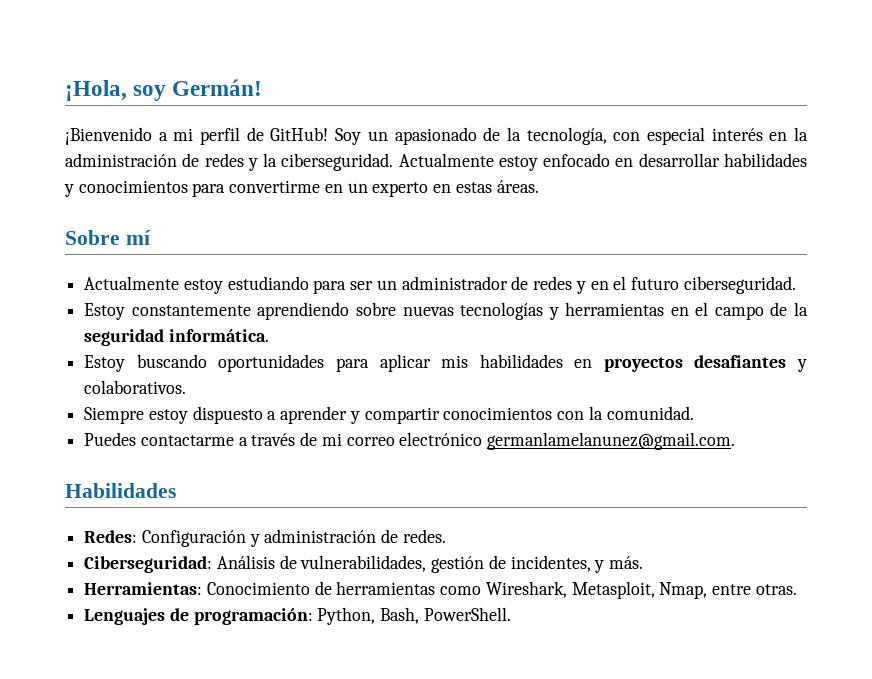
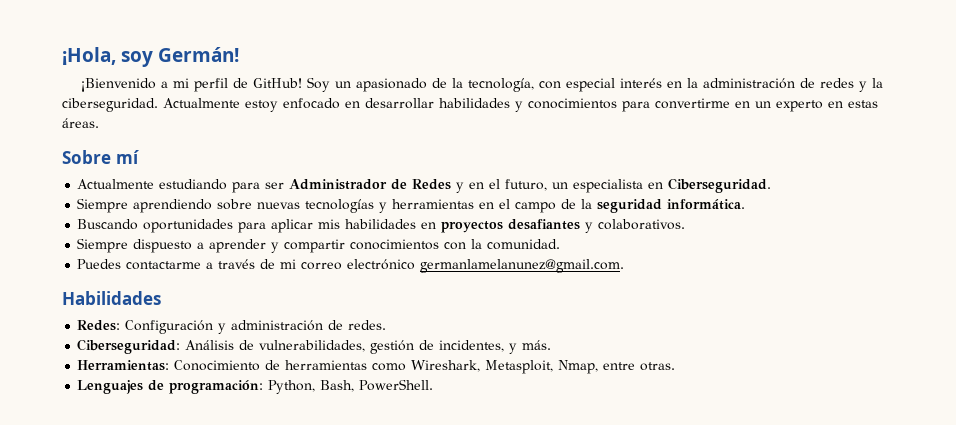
- Actualmente estoy estudiando para ser un administrador de redes y en el futuro ciberseguridad.
- Estoy constantemente aprendiendo sobre nuevas tecnologías y herramientas en el campo de la seguridad informática.
+ Actualmente estudiando para ser Administrador de Redes y en el futuro, un especialista en Ciberseguridad.
+ Siempre aprendiendo sobre nuevas tecnologías y herramientas en el campo de la seguridad informática.
- Estoy buscando oportunidades para aplicar mis habilidades en proyectos desafiantes y colaborativos.
+ Buscando oportunidades para aplicar mis habilidades en proyectos desafiantes y colaborativos.
- Siempre estoy dispuesto a aprender y compartir conocimientos con la comunidad.
+ Siempre dispuesto a aprender y compartir conocimientos con la comunidad.

